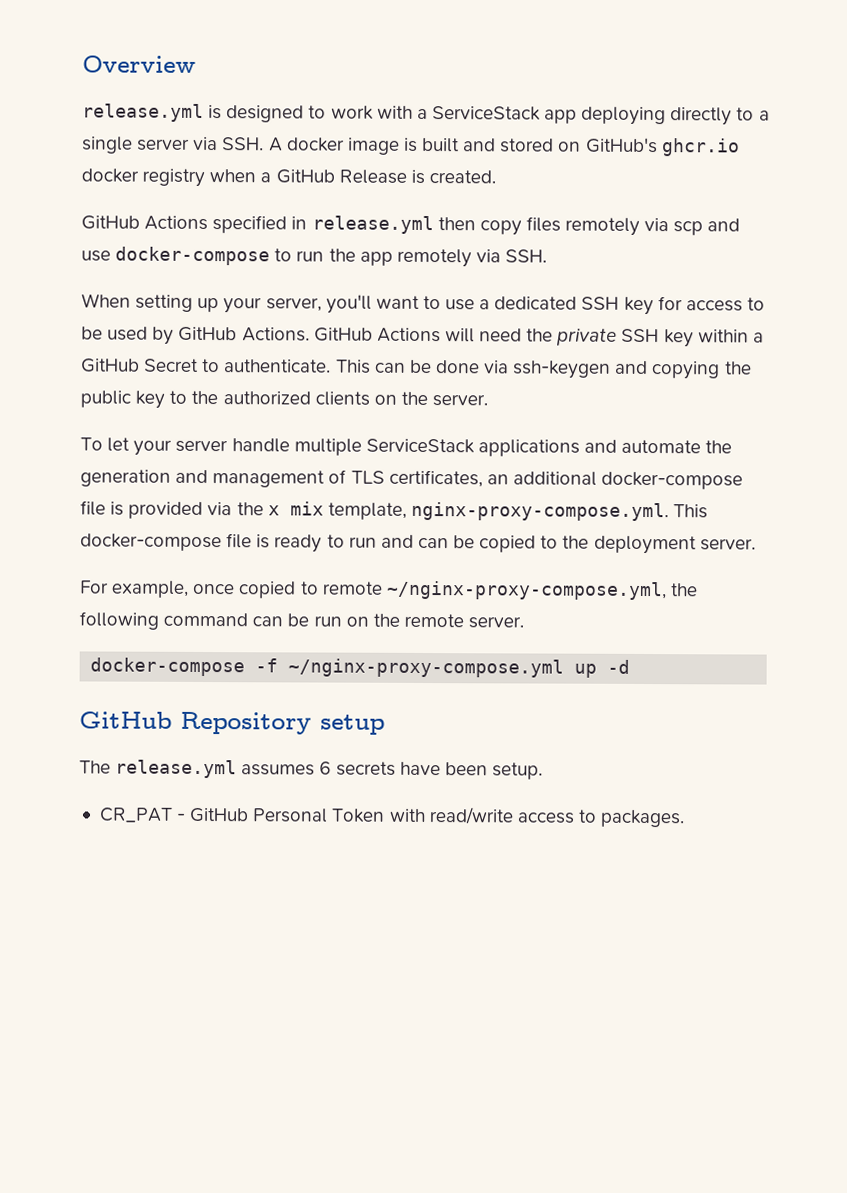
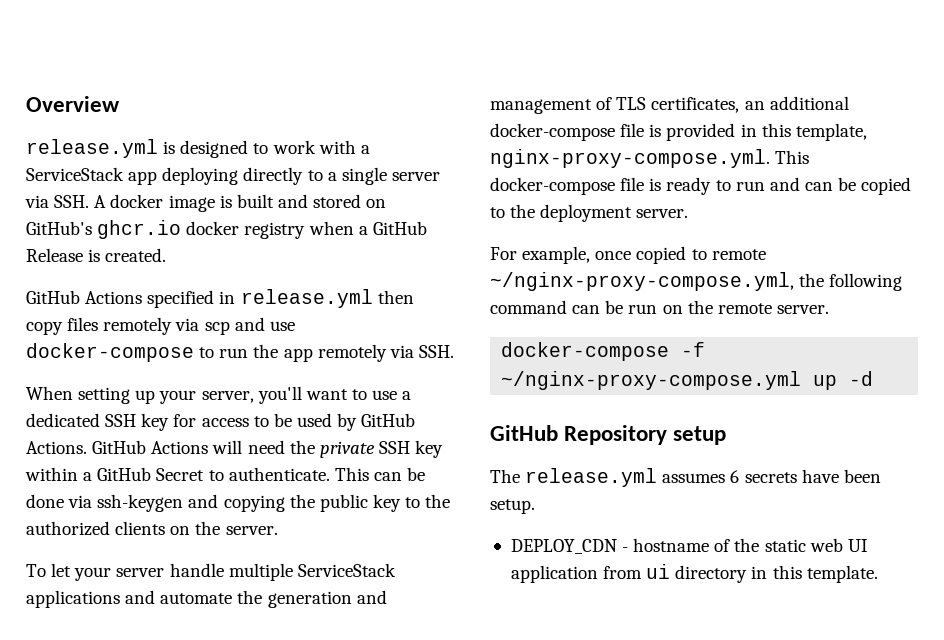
- To let your server handle multiple ServiceStack applications and automate the generation and management of TLS certificates, an additional docker-compose file is provided via the x mix template, nginx-proxy-compose.yml. This docker-compose file is ready to run and can be copied to the deployment server.
+ To let your server handle multiple ServiceStack applications and automate the generation and management of TLS certificates, an additional docker-compose file is provided in this template, nginx-proxy-compose.yml. This docker-compose file is ready to run and can be copied to the deployment server.
- CR_PAT - GitHub Personal Token with read/write access to packages.
+ DEPLOY_CDN - hostname of the static web UI application from ui directory in this template.

